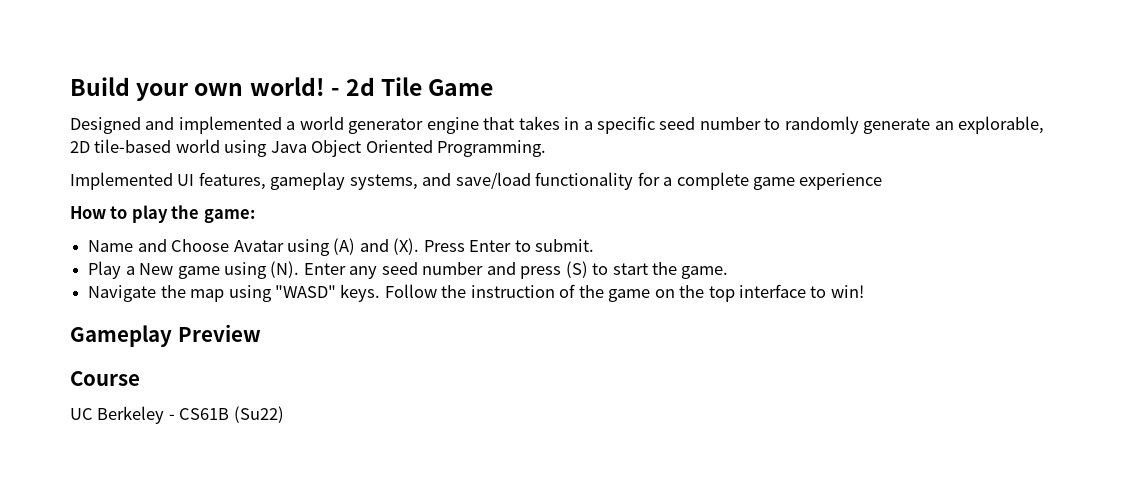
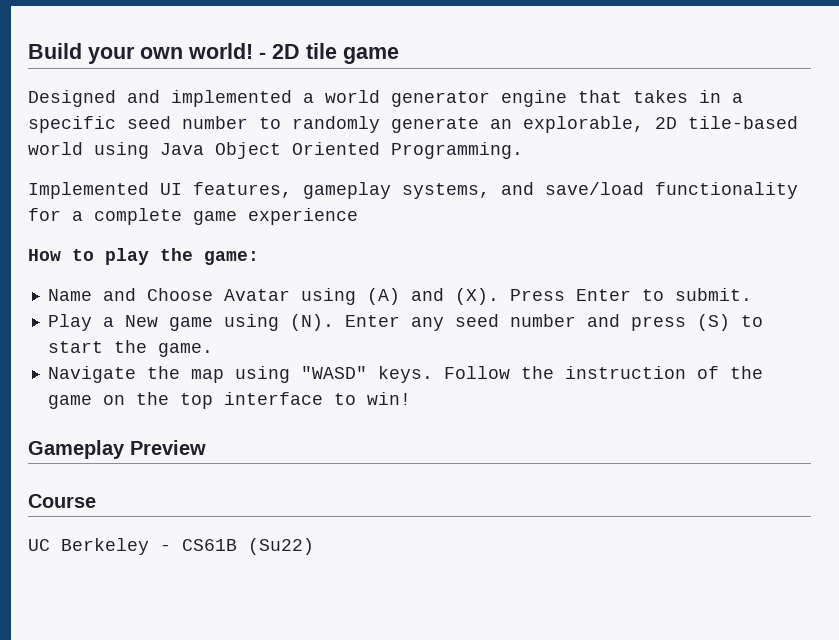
- - 2d Tile Game
+ - 2D tile game

